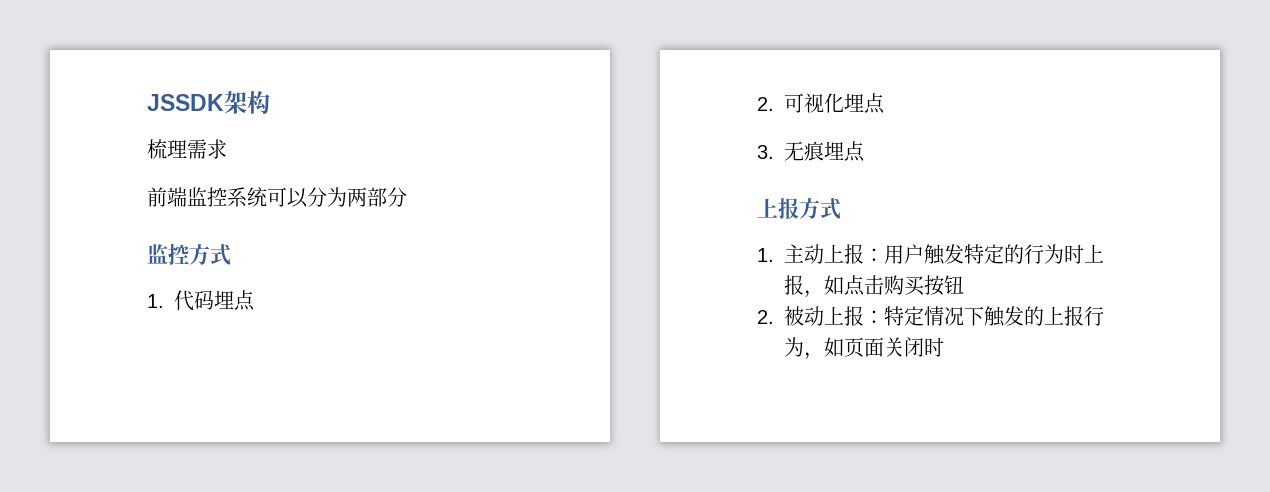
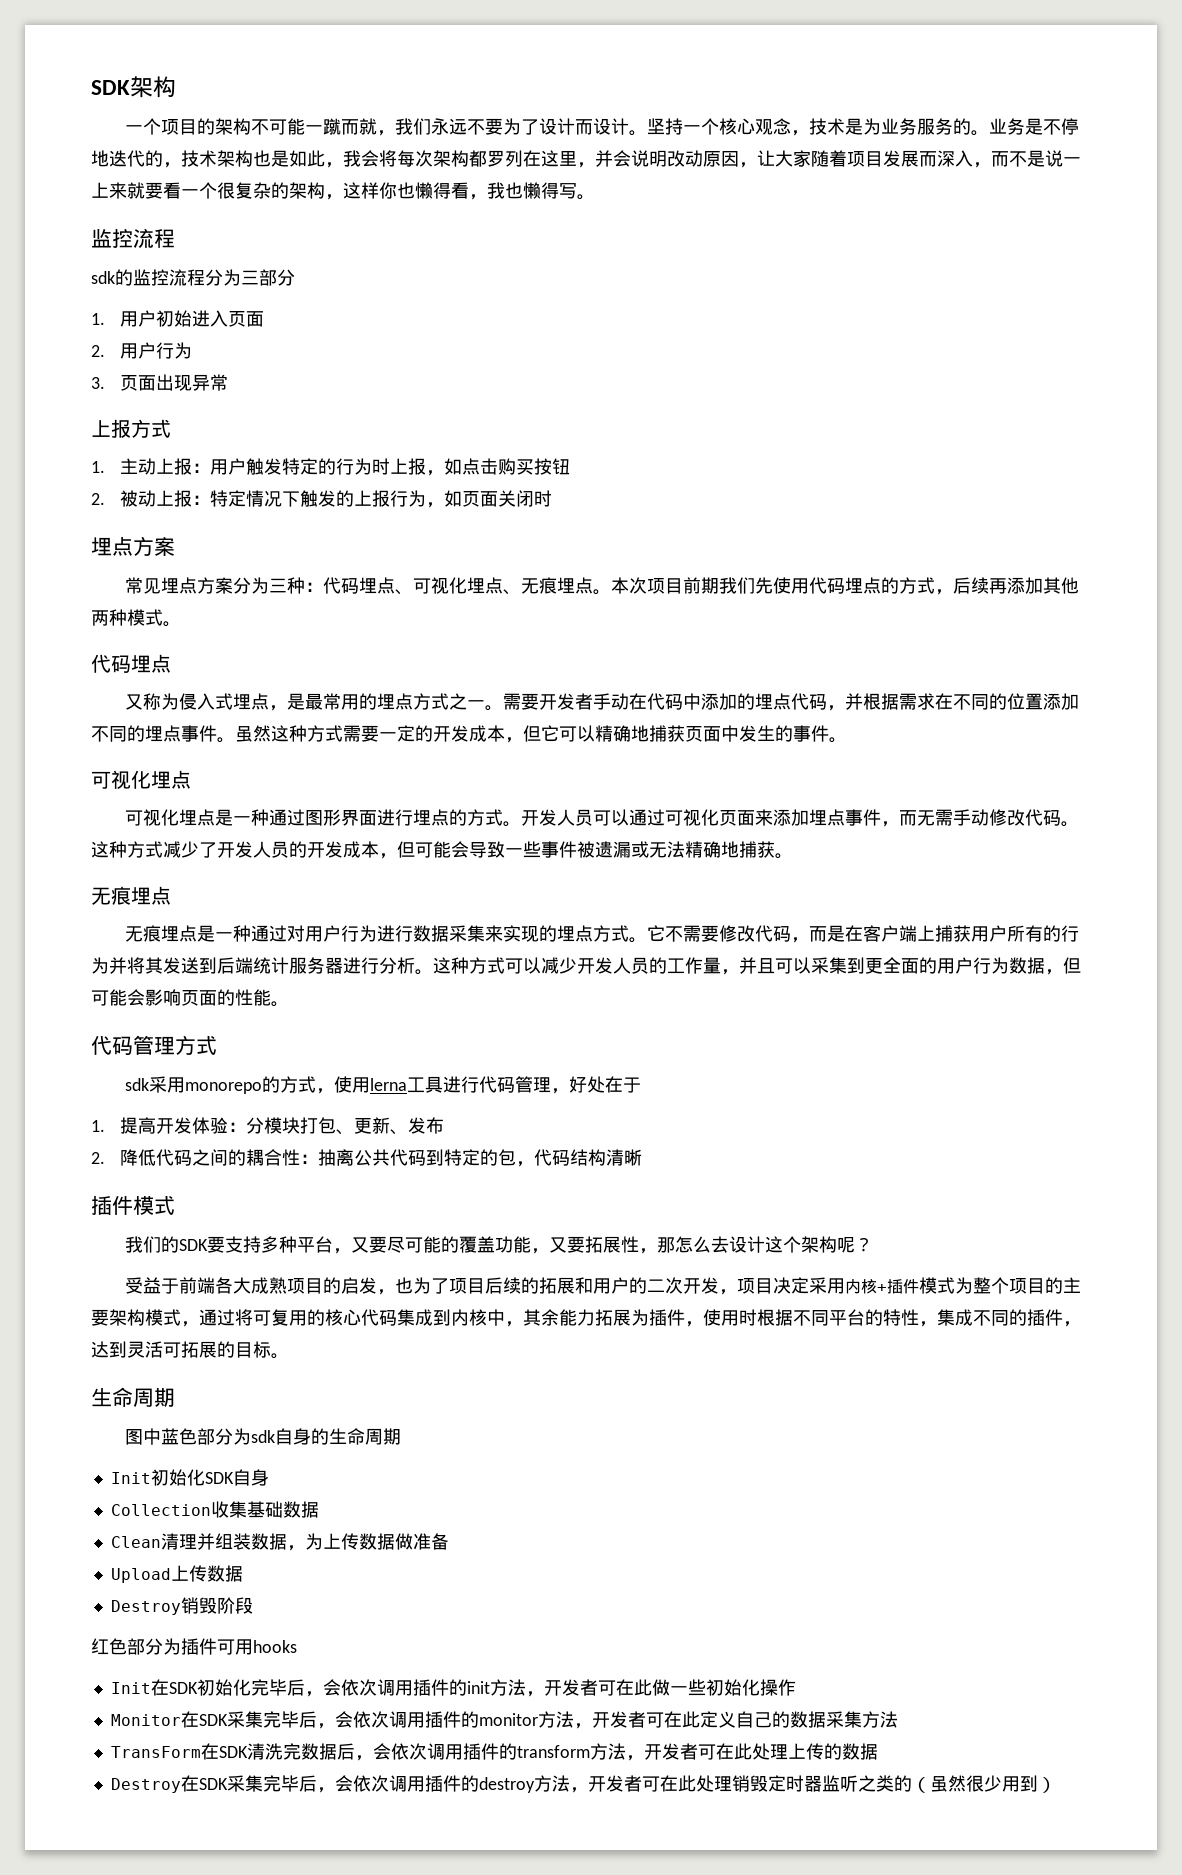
- JSSDK架构
+ SDK架构
- 梳理需求
- 前端监控系统可以分为两部分
- 监控方式
- 1.代码埋点
- 2.可视化埋点
- 3.无痕埋点
+ 一个项目的架构不可能一蹴而就，我们永远不要为了设计而设计。坚持一个核心观念，技术是为业务服务的。业务是不停地迭代的，技术架构也是如此，我会将每次架构都罗列在这里，并会说明改动原因，让大家随着项目发展而深入，而不是说一上来就要看一个很复杂的架构，这样你也懒得看，我也懒得写。
+ 监控流程
+ sdk的监控流程分为三部分
+ 1.用户初始进入页面
+ 2.用户行为
+ 3.页面出现异常
  2.被动上报：特定情况下触发的上报行为，如页面关闭时
+ 埋点方案
+ 常见埋点方案分为三种：代码埋点、可视化埋点、无痕埋点。本次项目前期我们先使用代码埋点的方式，后续再添加其他两种模式。
+ 代码埋点
+ 又称为侵入式埋点，是最常用的埋点方式之一。需要开发者手动在代码中添加的埋点代码，并根据需求在不同的位置添加不同的埋点事件。虽然这种方式需要一定的开发成本，但它可以精确地捕获页面中发生的事件。
+ 可视化埋点
+ 可视化埋点是一种通过图形界面进行埋点的方式。开发人员可以通过可视化页面来添加埋点事件，而无需手动修改代码。这种方式减少了开发人员的开发成本，但可能会导致一些事件被遗漏或无法精确地捕获。
+ 无痕埋点
+ 无痕埋点是一种通过对用户行为进行数据采集来实现的埋点方式。它不需要修改代码，而是在客户端上捕获用户所有的行为并将其发送到后端统计服务器进行分析。这种方式可以减少开发人员的工作量，并且可以采集到更全面的用户行为数据，但可能会影响页面的性能。
+ 代码管理方式
+ sdk采用monorepo的方式，使用lerna工具进行代码管理，好处在于
+ 1.提高开发体验：分模块打包、更新、发布
+ 2.降低代码之间的耦合性：抽离公共代码到特定的包，代码结构清晰
+ 插件模式
+ 我们的SDK要支持多种平台，又要尽可能的覆盖功能，又要拓展性，那怎么去设计这个架构呢？
+ 受益于前端各大成熟项目的启发，也为了项目后续的拓展和用户的二次开发，项目决定采用内核+插件模式为整个项目的主要架构模式，通过将可复用的核心代码集成到内核中，其余能力拓展为插件，使用时根据不同平台的特性，集成不同的插件，达到灵活可拓展的目标。
+ 生命周期
+ 图中蓝色部分为sdk自身的生命周期
+ Init初始化SDK自身
+ Collection收集基础数据
+ Clean清理并组装数据，为上传数据做准备
+ Upload上传数据
+ Destroy销毁阶段
+ 红色部分为插件可用hooks
+ Init在SDK初始化完毕后，会依次调用插件的init方法，开发者可在此做一些初始化操作
+ Monitor在SDK采集完毕后，会依次调用插件的monitor方法，开发者可在此定义自己的数据采集方法
+ TransForm在SDK清洗完数据后，会依次调用插件的transform方法，开发者可在此处理上传的数据
+ Destroy在SDK采集完毕后，会依次调用插件的destroy方法，开发者可在此处理销毁定时器监听之类的（虽然很少用到）

